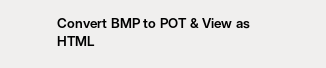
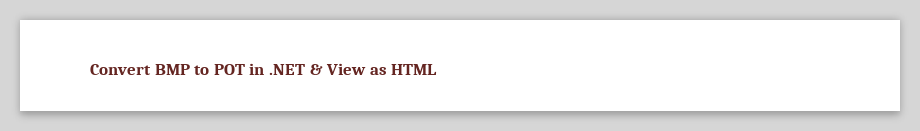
- Convert BMP to POT & View as HTML
+ Convert BMP to POT in .NET & View as HTML

